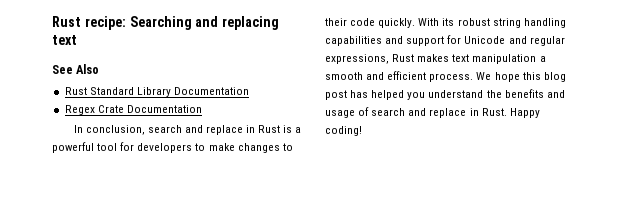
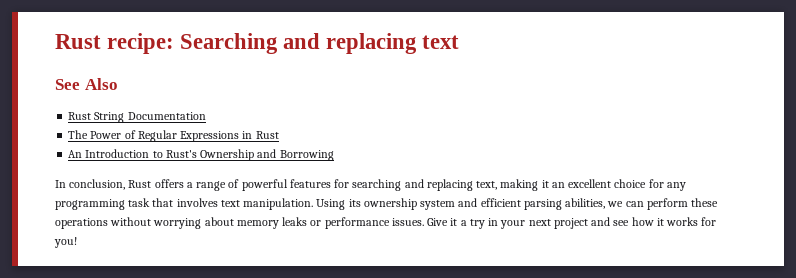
- Rust Standard Library Documentation
- Regex Crate Documentation
- In conclusion, search and replace in Rust is a powerful tool for developers to make changes to their code quickly. With its robust string handling capabilities and support for Unicode and regular expressions, Rust makes text manipulation a smooth and efficient process. We hope this blog post has helped you understand the benefits and usage of search and replace in Rust. Happy coding!
+ Rust String Documentation
+ The Power of Regular Expressions in Rust
+ An Introduction to Rust's Ownership and Borrowing
+ In conclusion, Rust offers a range of powerful features for searching and replacing text, making it an excellent choice for any programming task that involves text manipulation. Using its ownership system and efficient parsing abilities, we can perform these operations without worrying about memory leaks or performance issues. Give it a try in your next project and see how it works for you!

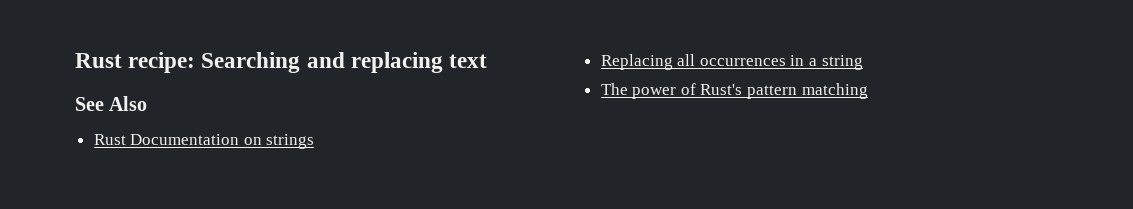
- Rust String Documentation
- The Power of Regular Expressions in Rust
- An Introduction to Rust's Ownership and Borrowing
- In conclusion, Rust offers a range of powerful features for searching and replacing text, making it an excellent choice for any programming task that involves text manipulation. Using its ownership system and efficient parsing abilities, we can perform these operations without worrying about memory leaks or performance issues. Give it a try in your next project and see how it works for you!
+ Rust Documentation on strings
+ Replacing all occurrences in a string
+ The power of Rust's pattern matching

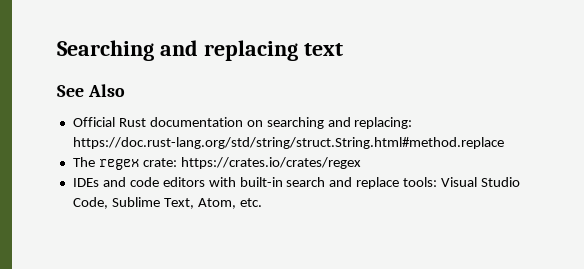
- Rust recipe: Searching and replacing text
+ Searching and replacing text
- Rust Documentation on strings
- Replacing all occurrences in a string
- The power of Rust's pattern matching
+ Official Rust documentation on searching and replacing: https://doc.rust-lang.org/std/string/struct.String.html#method.replace
+ The regex crate: https://crates.io/crates/regex
+ IDEs and code editors with built-in search and replace tools: Visual Studio Code, Sublime Text, Atom, etc.

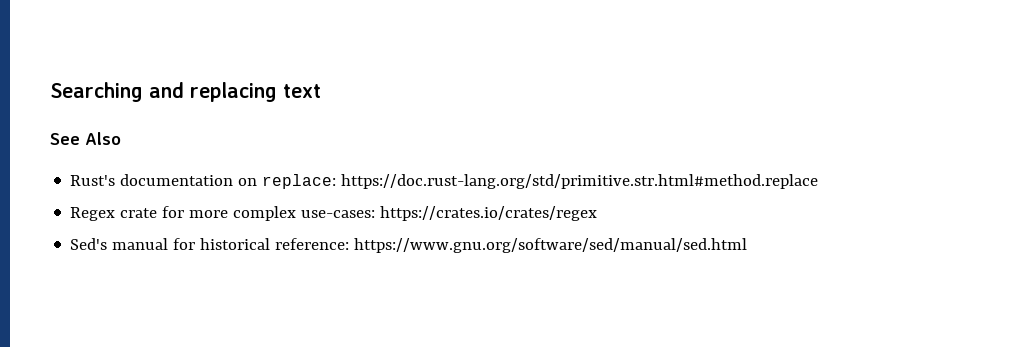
- Official Rust documentation on searching and replacing: https://doc.rust-lang.org/std/string/struct.String.html#method.replace
- The regex crate: https://crates.io/crates/regex
- IDEs and code editors with built-in search and replace tools: Visual Studio Code, Sublime Text, Atom, etc.
+ Rust's documentation on replace: https://doc.rust-lang.org/std/primitive.str.html#method.replace
+ Regex crate for more complex use-cases: https://crates.io/crates/regex
+ Sed's manual for historical reference: https://www.gnu.org/software/sed/manual/sed.html

